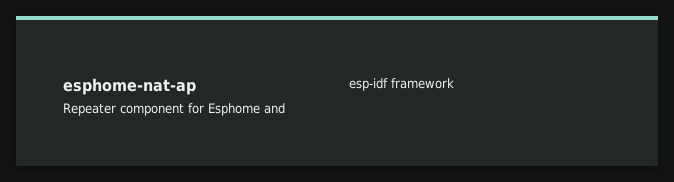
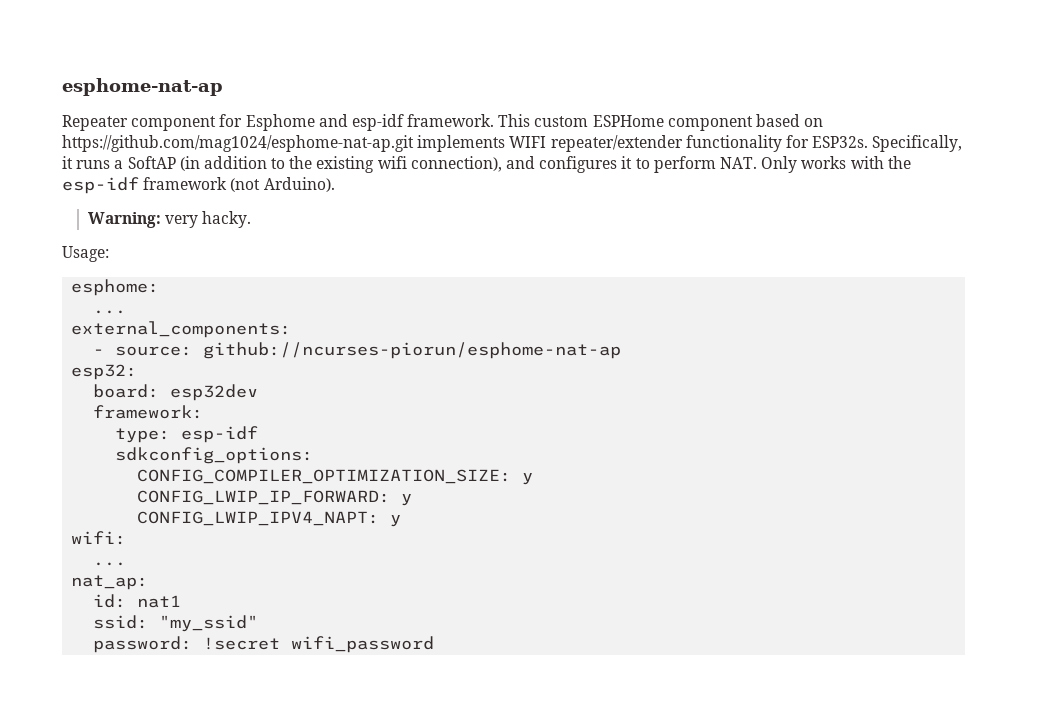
- Repeater component for Esphome and esp-idf framework
+ Repeater component for Esphome and esp-idf framework. This custom ESPHome component based on https://github.com/mag1024/esphome-nat-ap.git implements WIFI repeater/extender functionality for ESP32s. Specifically, it runs a SoftAP (in addition to the existing wifi connection), and configures it to perform NAT. Only works with the esp-idf framework (not Arduino).
+ Warning: very hacky.
+ Usage:
+ esphome:
+ ...
+ external_components:
+ - source: github://ncurses-piorun/esphome-nat-ap
+ esp32:
+ board: esp32dev
+ framework:
+ type: esp-idf
+ sdkconfig_options:
+ CONFIG_COMPILER_OPTIMIZATION_SIZE: y
+ CONFIG_LWIP_IP_FORWARD: y
+ CONFIG_LWIP_IPV4_NAPT: y
+ wifi:
+ ...
+ nat_ap:
+ id: nat1
+ ssid: "my_ssid"
+ password: !secret wifi_password

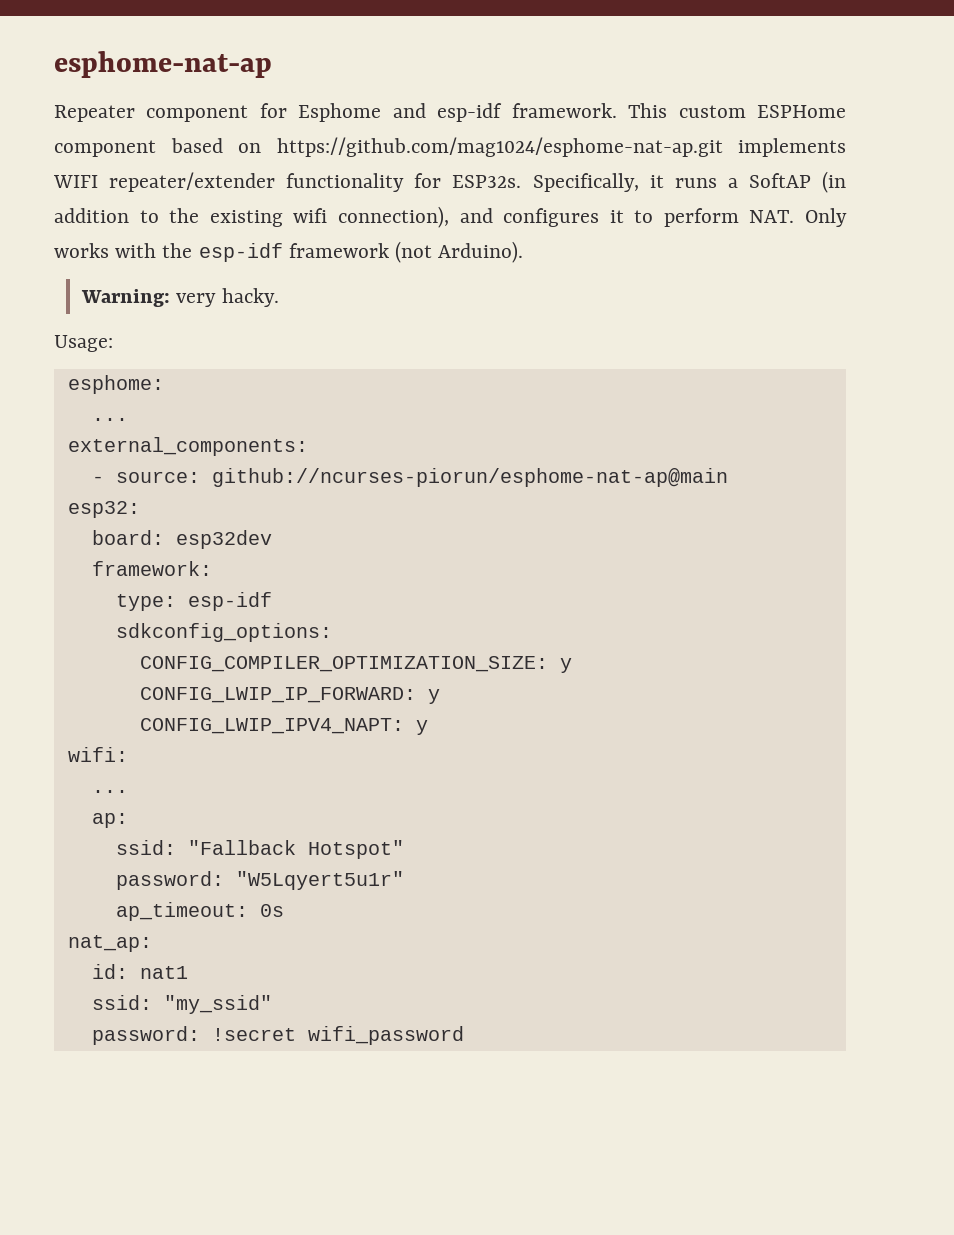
- - source: github://ncurses-piorun/esphome-nat-ap
+ - source: github://ncurses-piorun/esphome-nat-ap@main
+ ap:
+ ssid: "Fallback Hotspot"
+ password: "W5Lqyert5u1r"
+ ap_timeout: 0s

